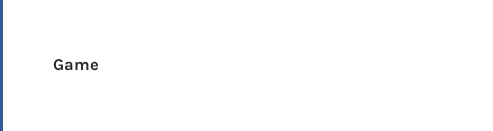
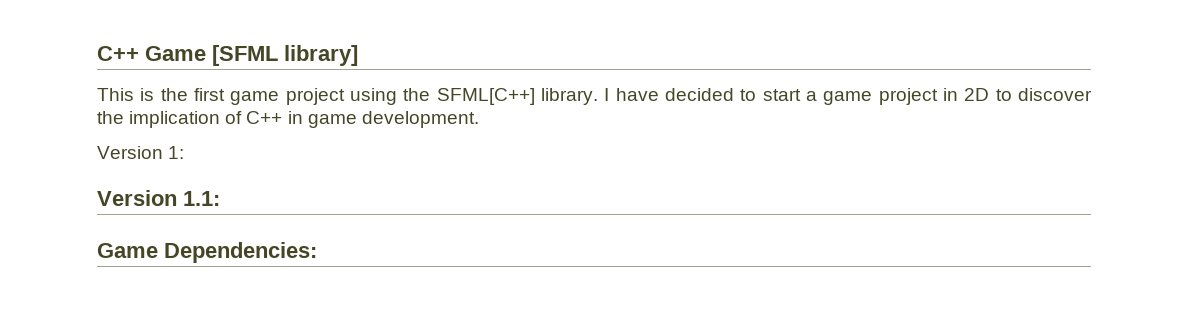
- Game
+ C++ Game [SFML library]
+ This is the first game project using the SFML[C++] library. I have decided to start a game project in 2D to discover the implication of C++ in game development.
+ Version 1:
+ Version 1.1:
+ Game Dependencies:

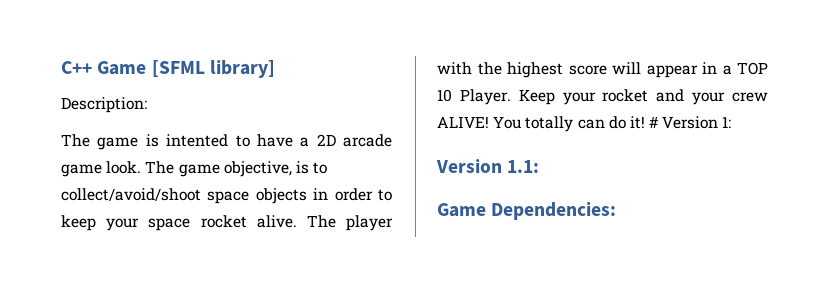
- This is the first game project using the SFML[C++] library. I have decided to start a game project in 2D to discover the implication of C++ in game development.
- Version 1:
+ Description:
+ The game is intented to have a 2D arcade game look. The game objective, is to collect/avoid/shoot space objects in order to keep your space rocket alive. The player with the highest score will appear in a TOP 10 Player. Keep your rocket and your crew ALIVE! You totally can do it! # Version 1:

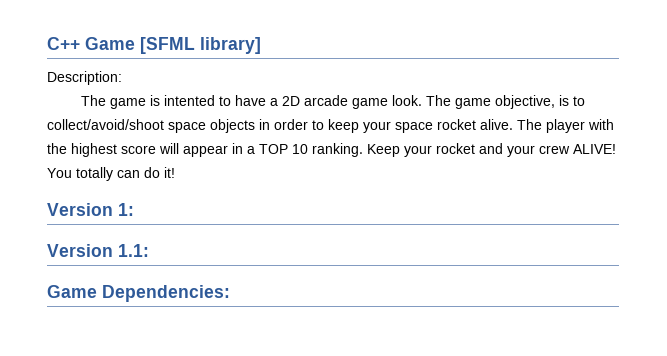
- The player with the highest score will appear in a TOP 10 Player.
+ The player with the highest score will appear in a TOP 10 ranking.
- You totally can do it! # Version 1:
+ You totally can do it!
+ Version 1:

